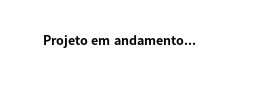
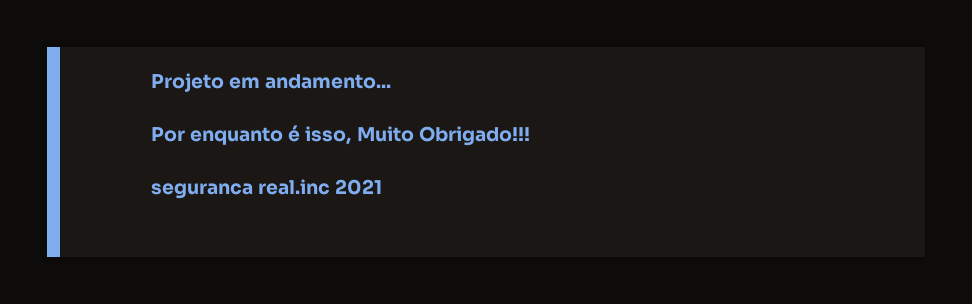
+ Por enquanto é isso, Muito Obrigado!!!
+ seguranca real.inc 2021

